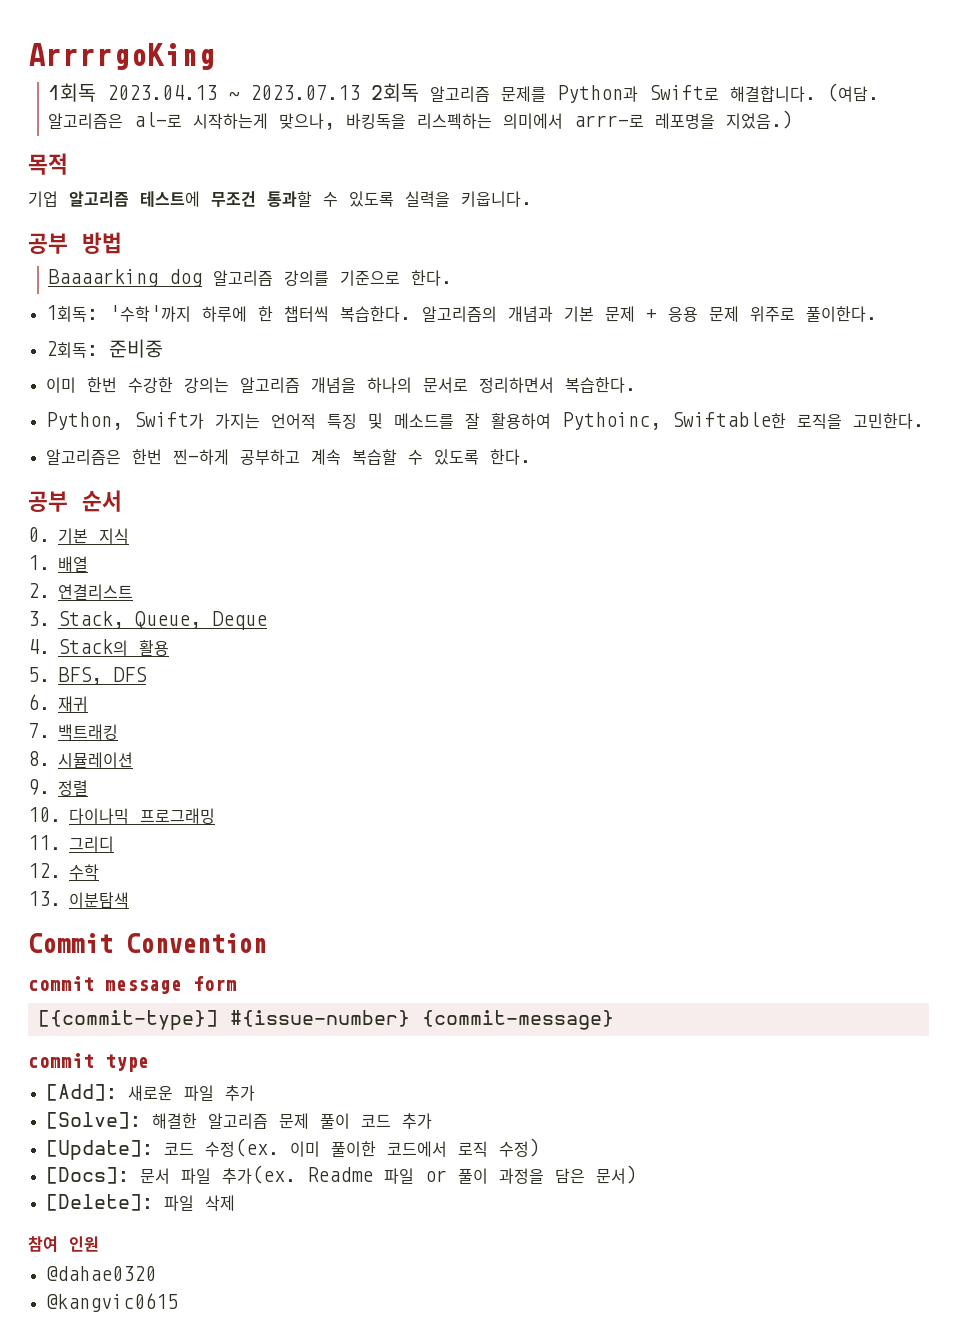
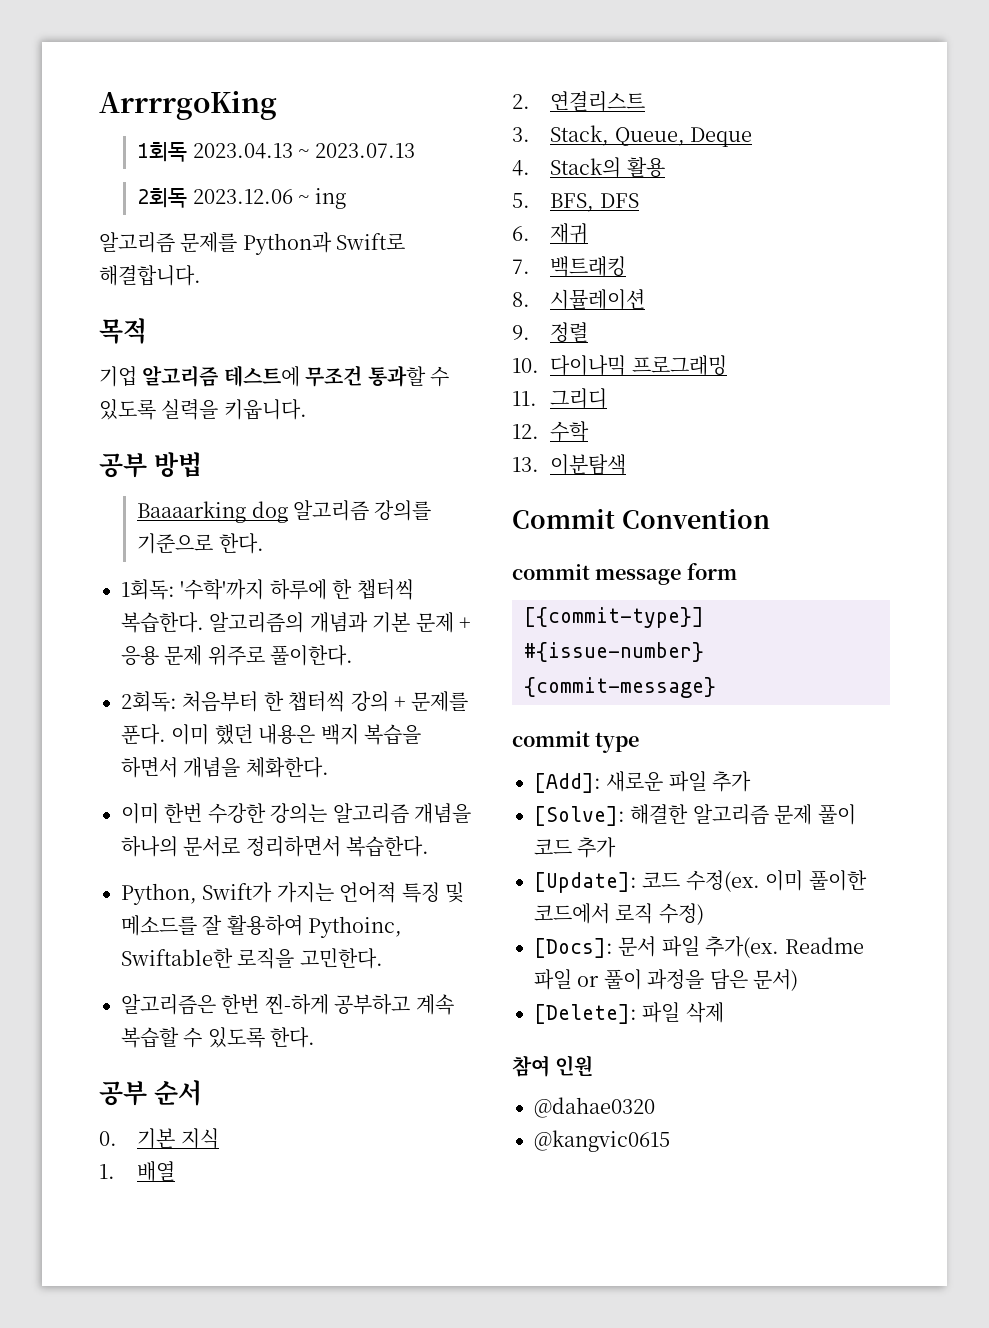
- 1회독 2023.04.13 ~ 2023.07.13 2회독 알고리즘 문제를 Python과 Swift로 해결합니다. (여담. 알고리즘은 al-로 시작하는게 맞으나, 바킹독을 리스펙하는 의미에서 arrr-로 레포명을 지었음.)
+ 1회독 2023.04.13 ~ 2023.07.13
+ 2회독 2023.12.06 ~ ing
+ 알고리즘 문제를 Python과 Swift로 해결합니다.
- 2회독: 준비중
+ 2회독: 처음부터 한 챕터씩 강의 + 문제를 푼다. 이미 했던 내용은 백지 복습을 하면서 개념을 체화한다.

